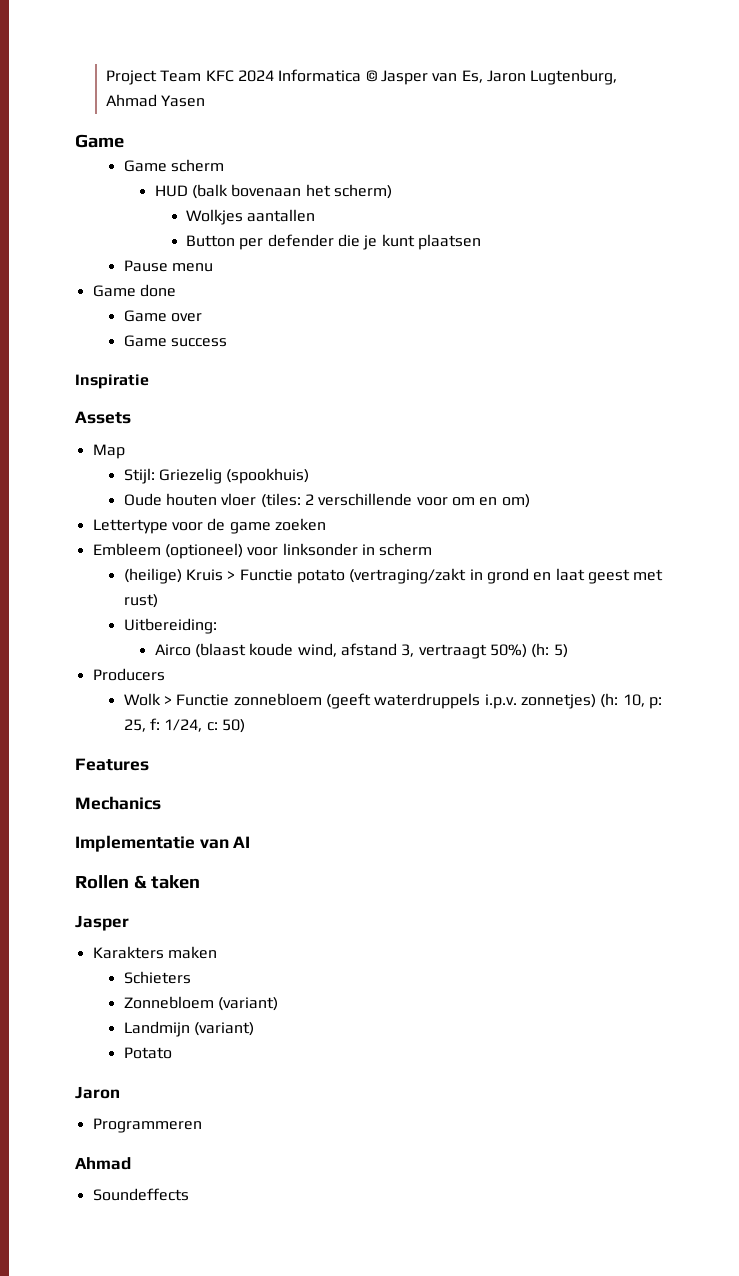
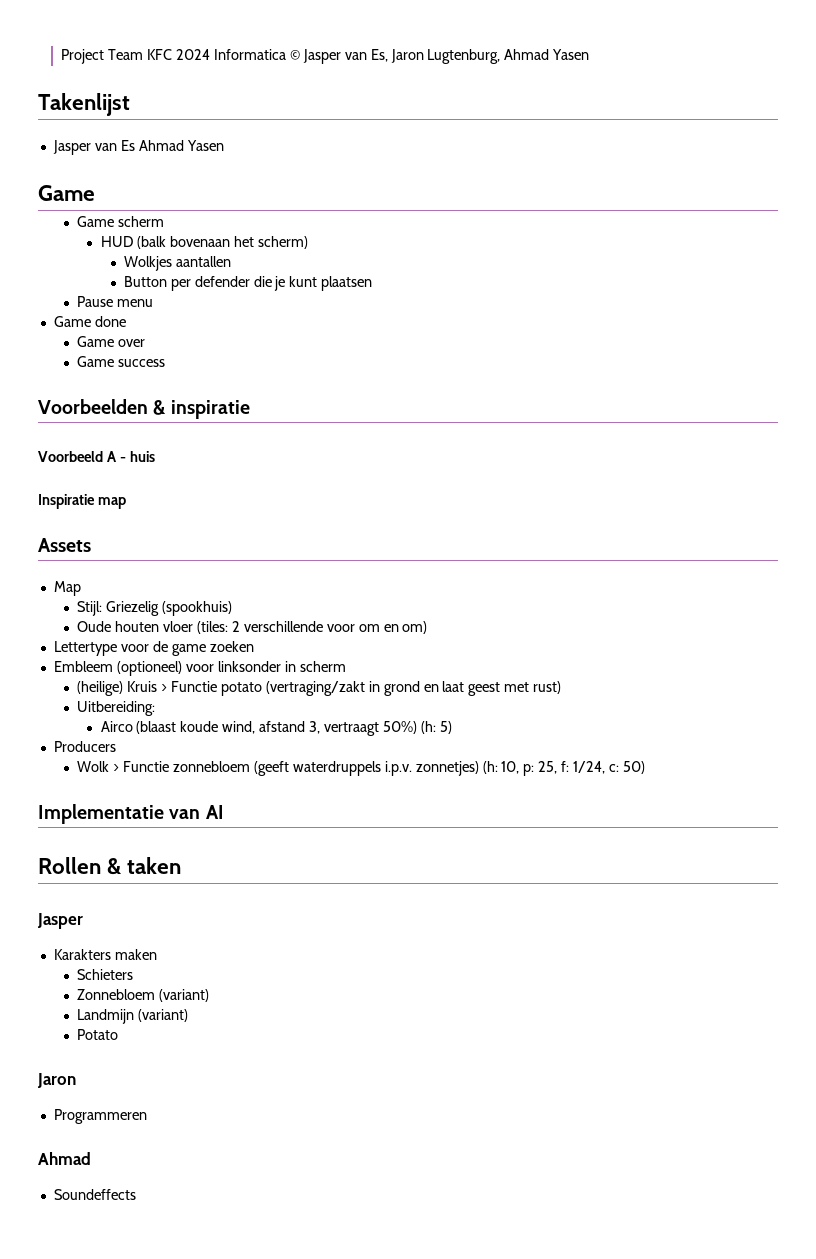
+ Takenlijst
+ Jasper van Es Ahmad Yasen
+ Voorbeelden & inspiratie
+ Voorbeeld A - huis
- Inspiratie
+ Inspiratie map
- Features
- Mechanics

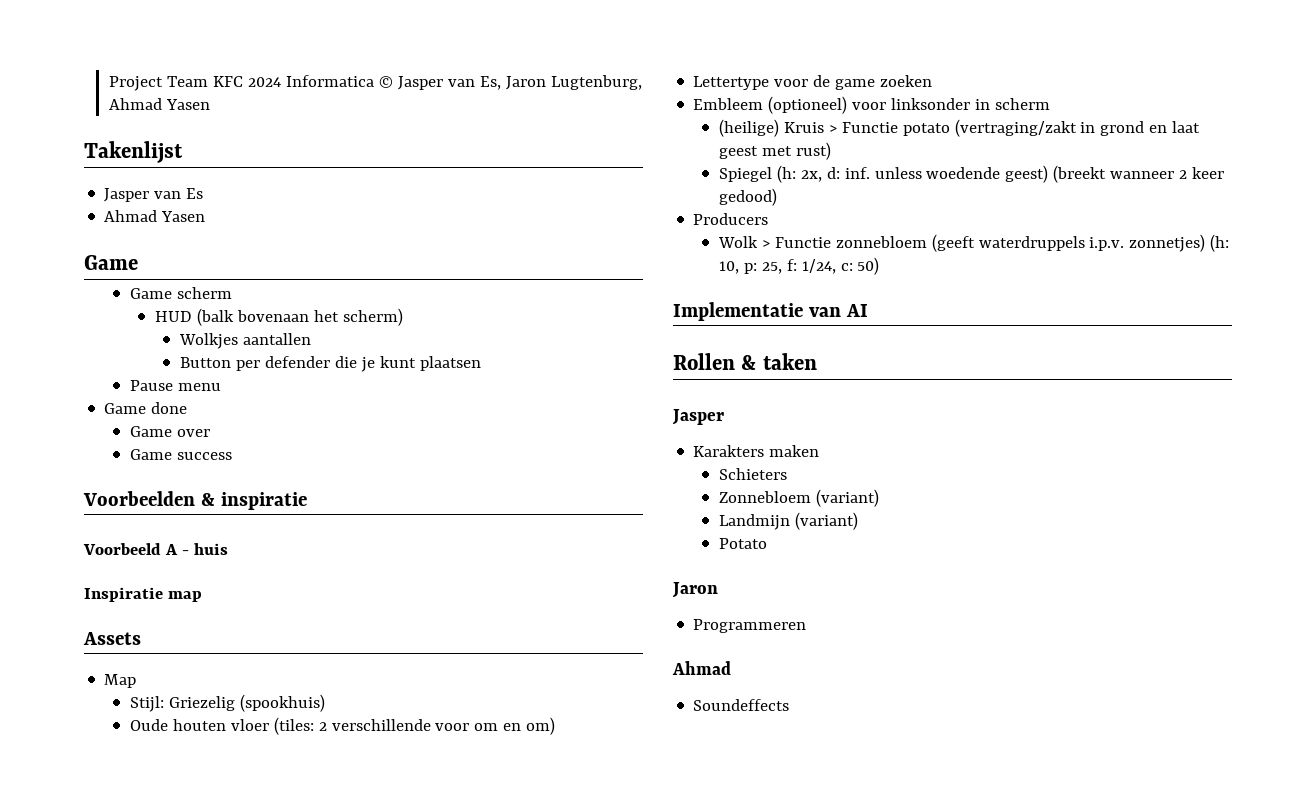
- Jasper van Es Ahmad Yasen
+ Jasper van Es
+ Ahmad Yasen
- Uitbereiding:
- Airco (blaast koude wind, afstand 3, vertraagt 50%) (h: 5)
+ Spiegel (h: 2x, d: inf. unless woedende geest) (breekt wanneer 2 keer gedood)

